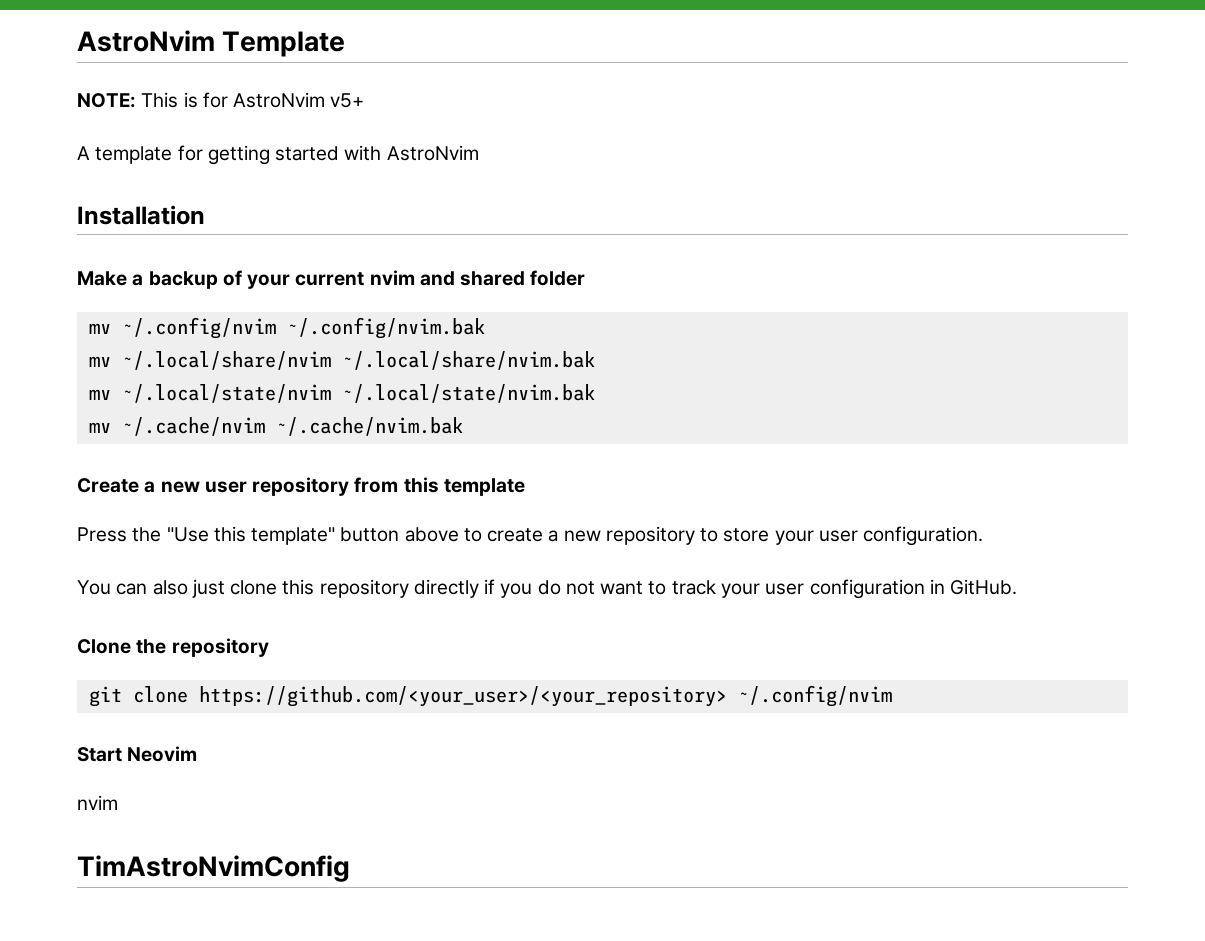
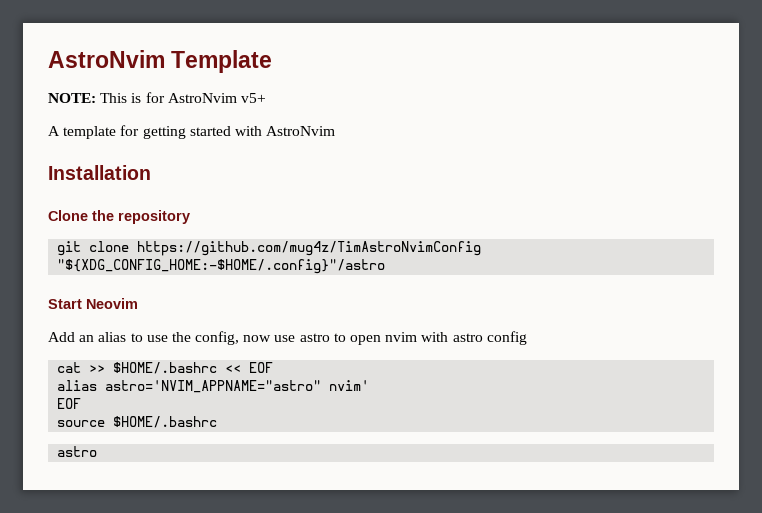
- Make a backup of your current nvim and shared folder
- mv ~/.config/nvim ~/.config/nvim.bak
- mv ~/.local/share/nvim ~/.local/share/nvim.bak
- mv ~/.local/state/nvim ~/.local/state/nvim.bak
- mv ~/.cache/nvim ~/.cache/nvim.bak
- Create a new user repository from this template
- Press the "Use this template" button above to create a new repository to store your user configuration.
- You can also just clone this repository directly if you do not want to track your user configuration in GitHub.
- git clone https://github.com/<your_user>/<your_repository> ~/.config/nvim
+ git clone https://github.com/mug4z/TimAstroNvimConfig "${XDG_CONFIG_HOME:-$HOME/.config}"/astro
  Start Neovim
- nvim
- TimAstroNvimConfig
+ Add an alias to use the config, now use astro to open nvim with astro config
+ cat >> $HOME/.bashrc << EOF
+ alias astro='NVIM_APPNAME="astro" nvim'
+ EOF
+ source $HOME/.bashrc
+ astro

